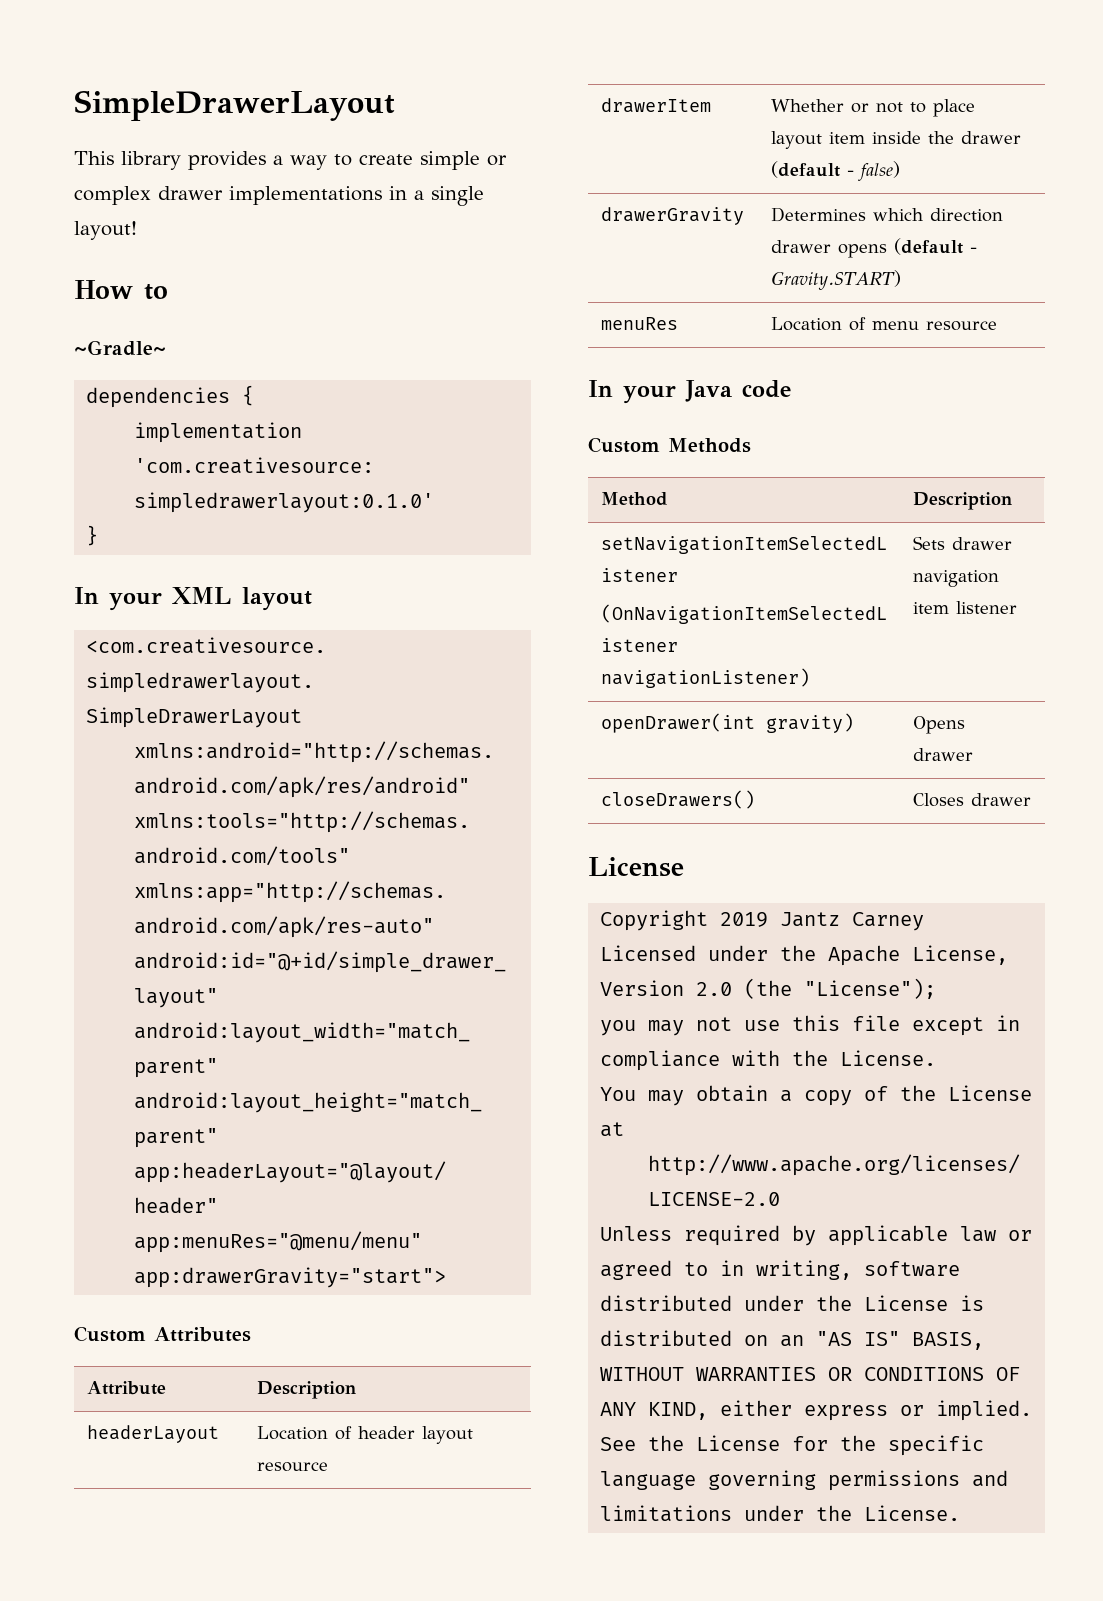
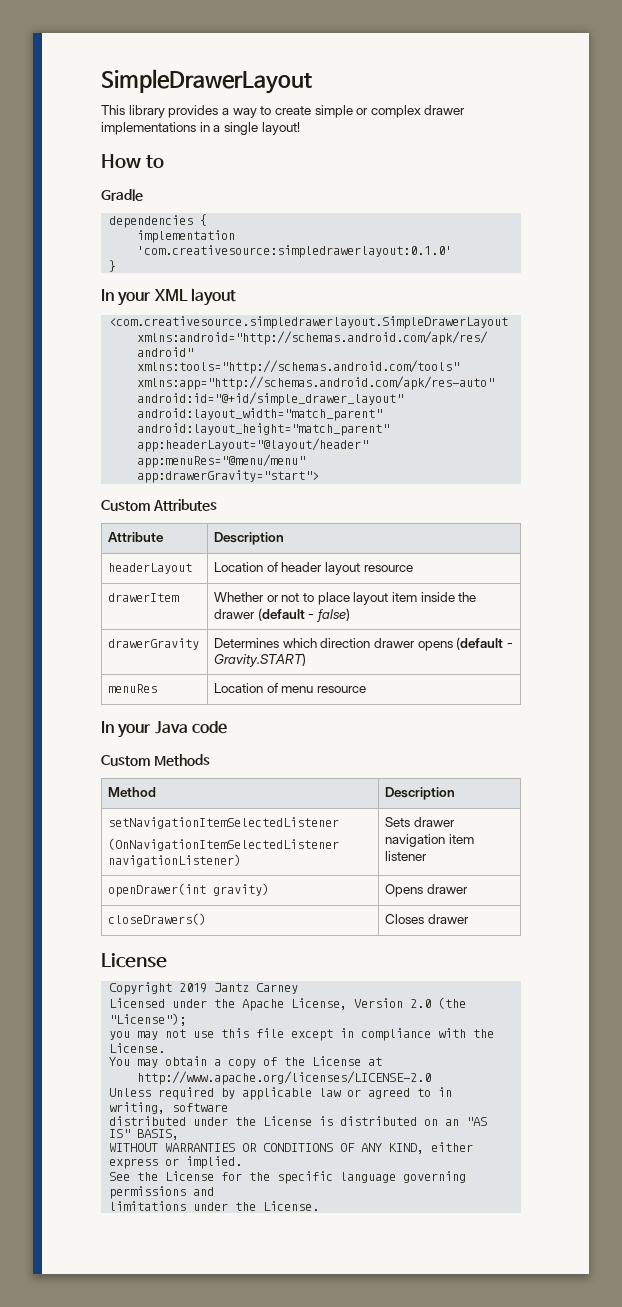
- ~Gradle~
+ Gradle

